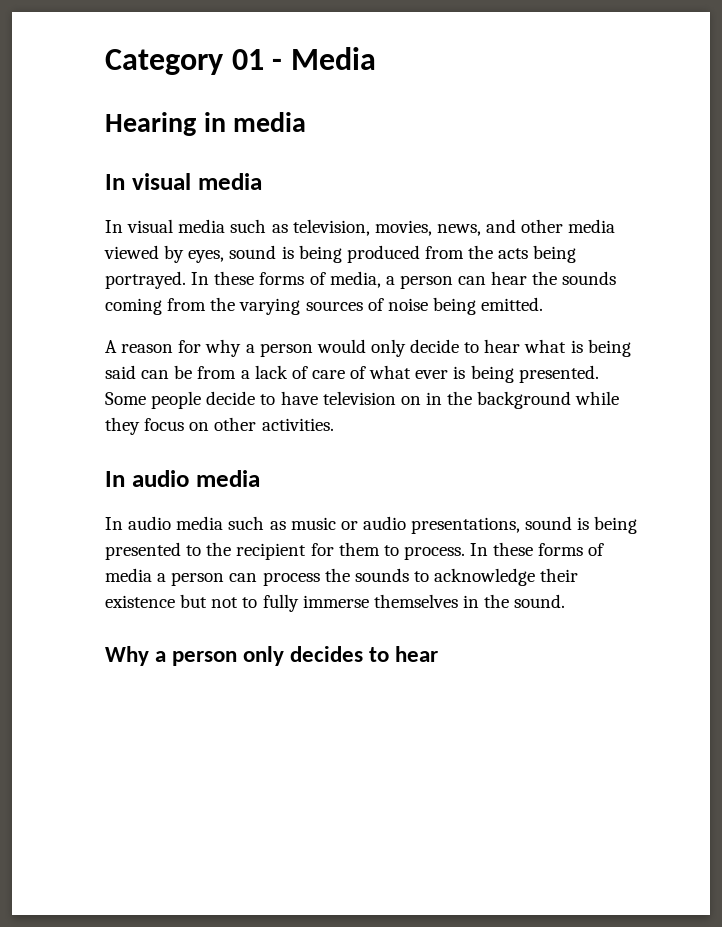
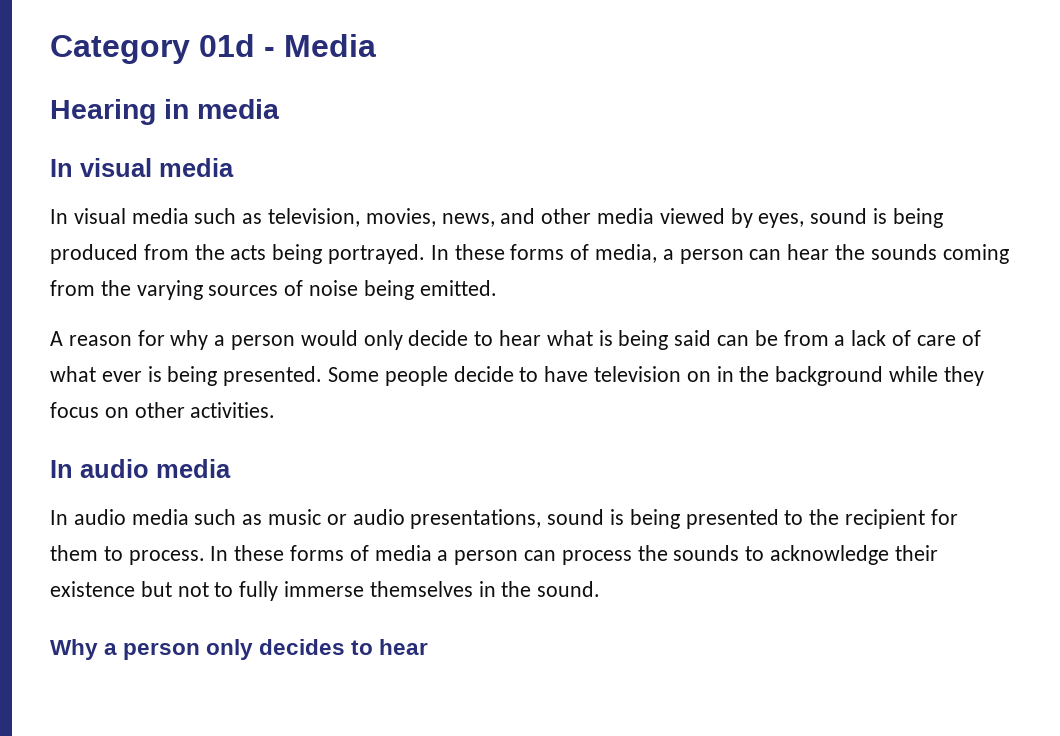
- Category 01 - Media
+ Category 01d - Media

